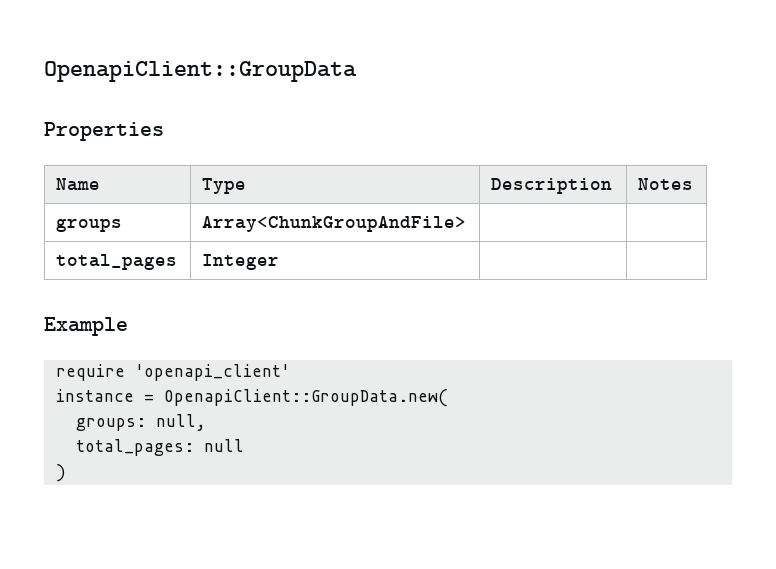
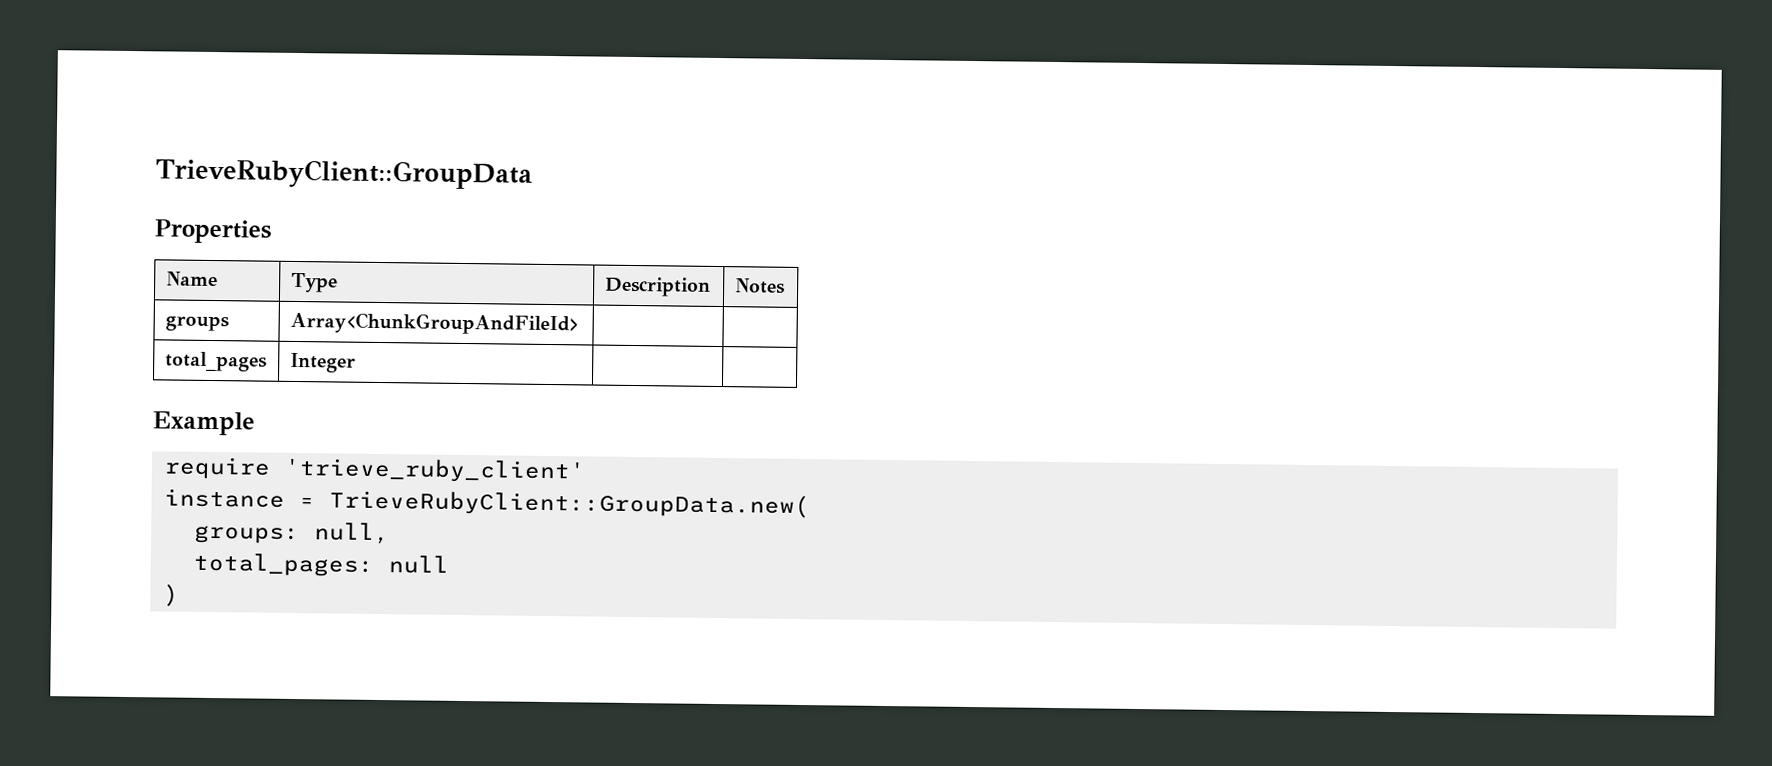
- OpenapiClient::GroupData
+ TrieveRubyClient::GroupData
- groups | Array<ChunkGroupAndFile> | |
+ groups | Array<ChunkGroupAndFileId> | |
- require 'openapi_client'
+ require 'trieve_ruby_client'
- instance = OpenapiClient::GroupData.new(
+ instance = TrieveRubyClient::GroupData.new(

